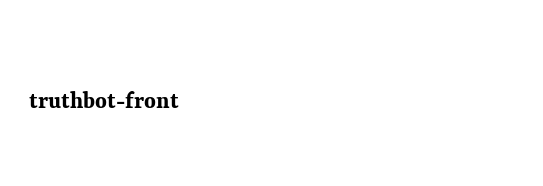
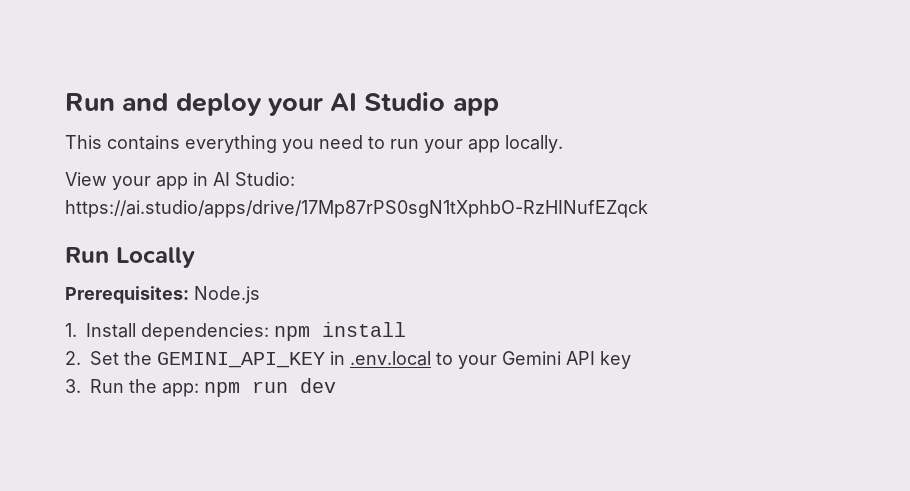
- truthbot-front
+ Run and deploy your AI Studio app
+ This contains everything you need to run your app locally.
+ View your app in AI Studio: https://ai.studio/apps/drive/17Mp87rPS0sgN1tXphbO-RzHINufEZqck
+ Run Locally
+ Prerequisites: Node.js
+ 1. Install dependencies: npm install
+ 2. Set the GEMINI_API_KEY in .env.local to your Gemini API key
+ 3. Run the app: npm run dev

